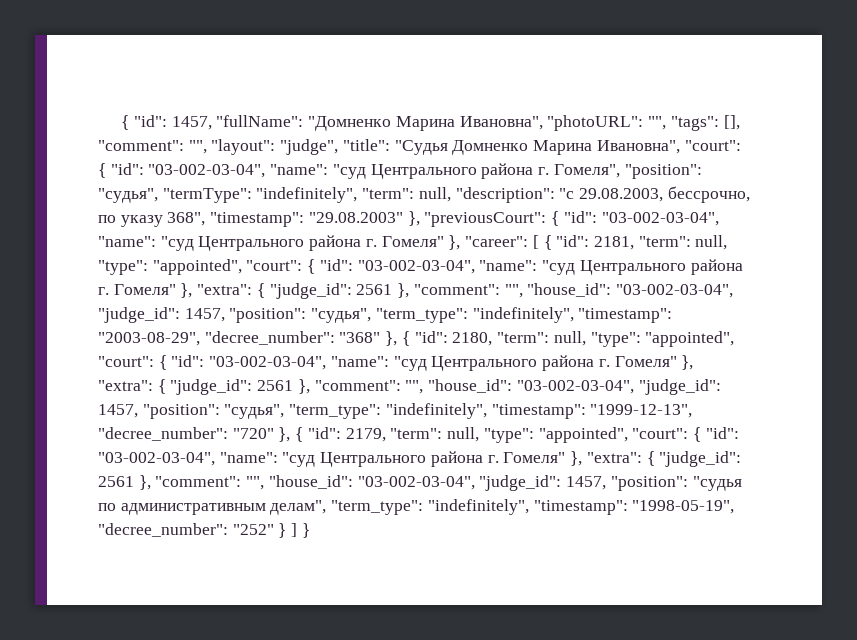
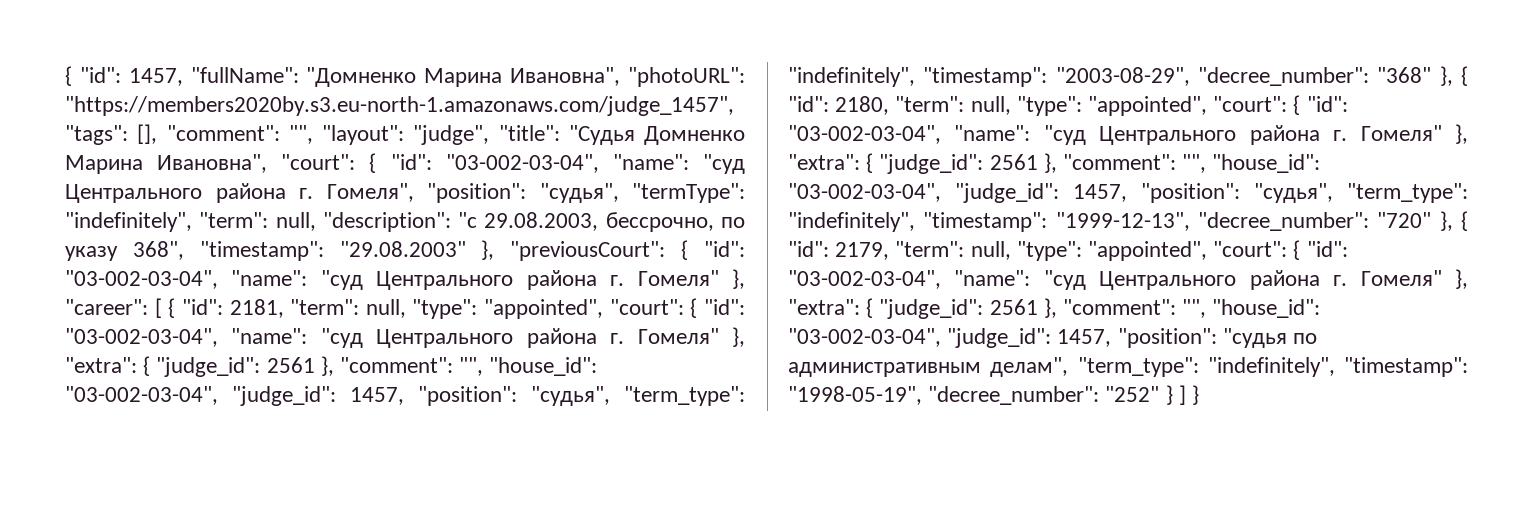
- "", "tags":
+ "https://members2020by.s3.eu-north-1.amazonaws.com/judge_1457", "tags":

